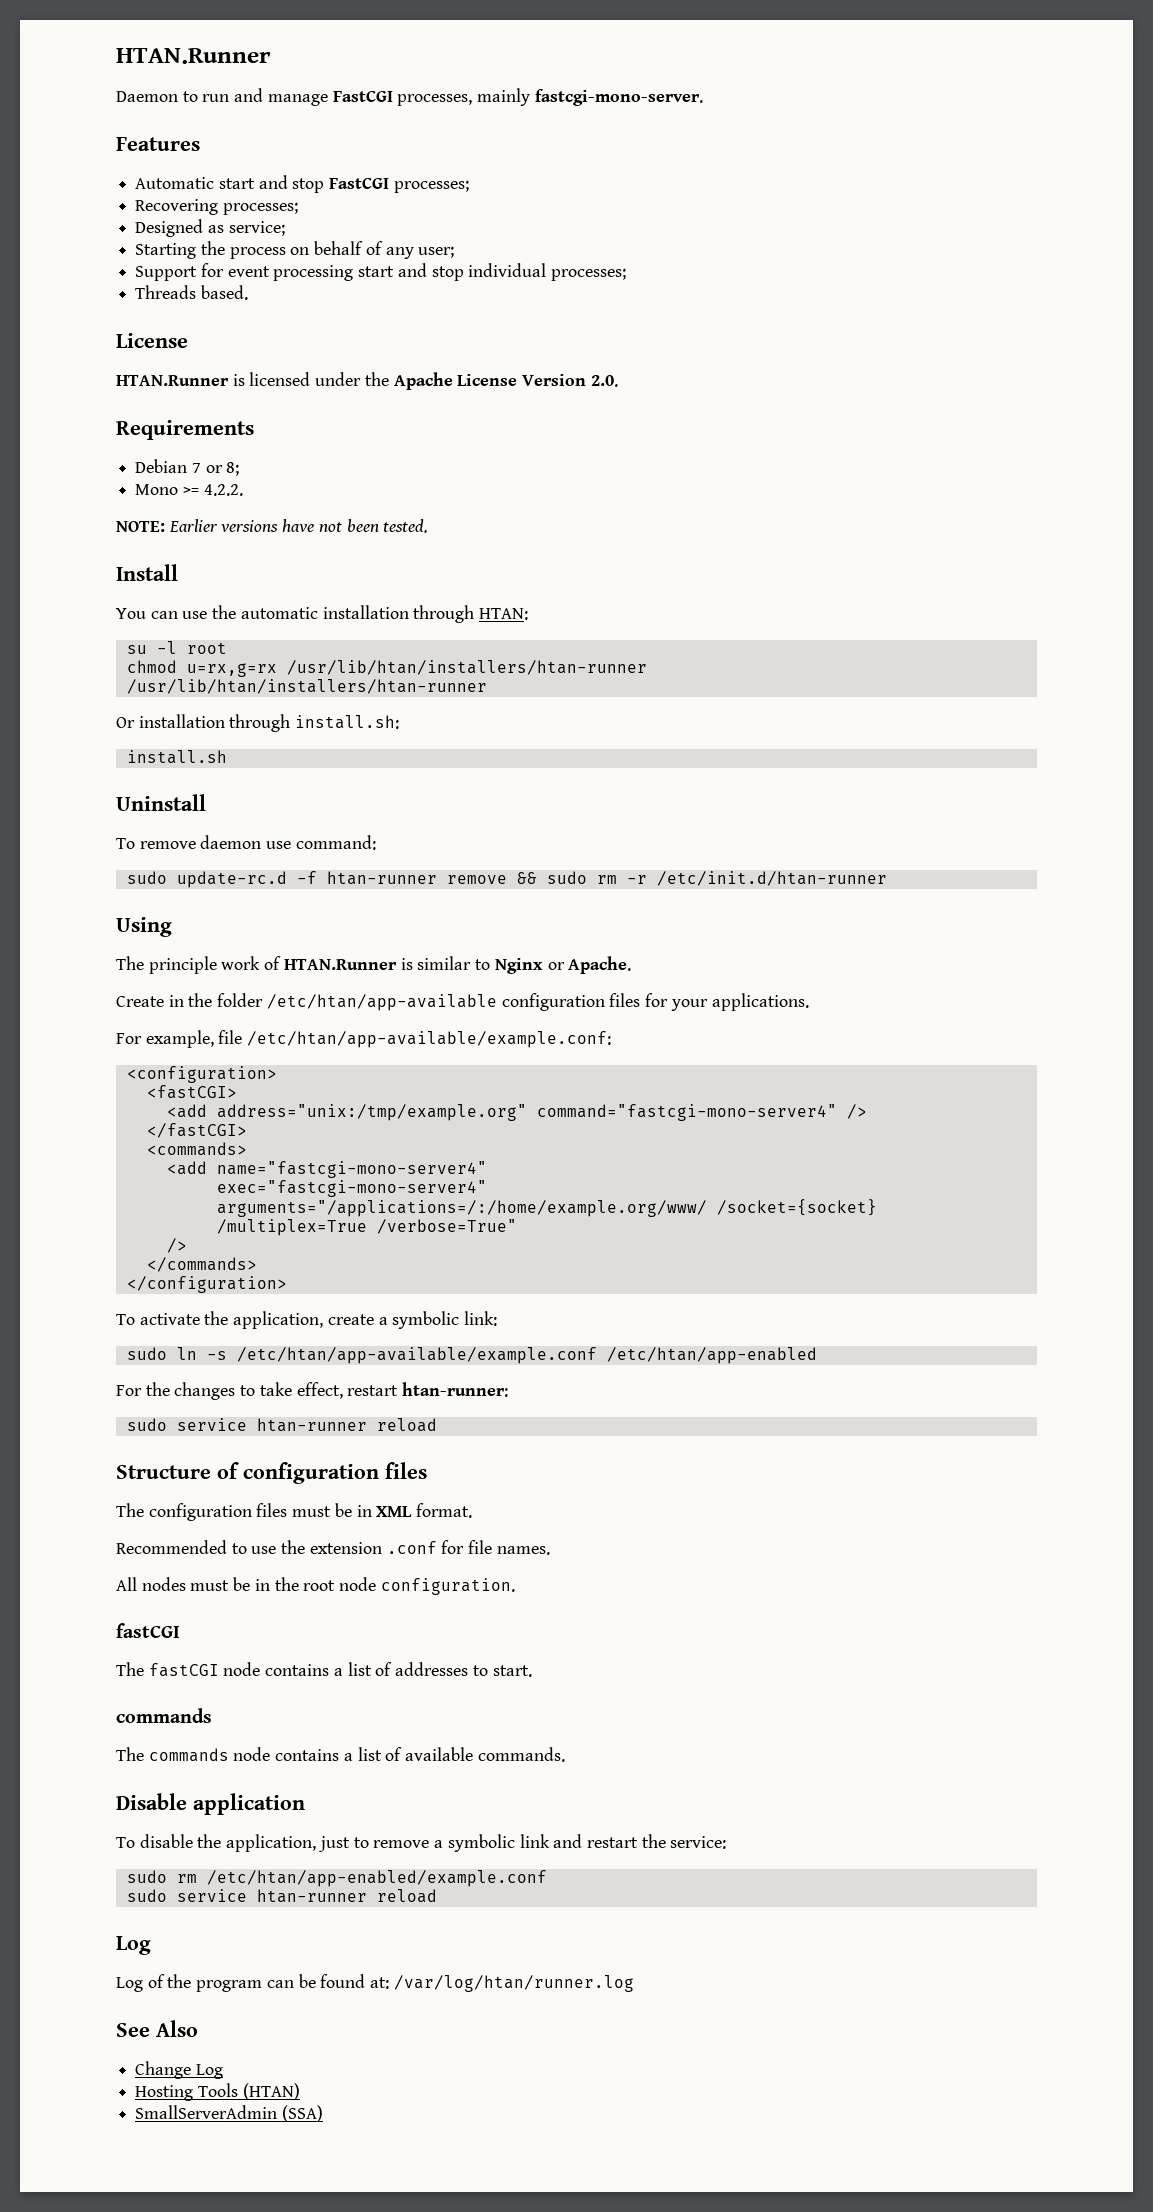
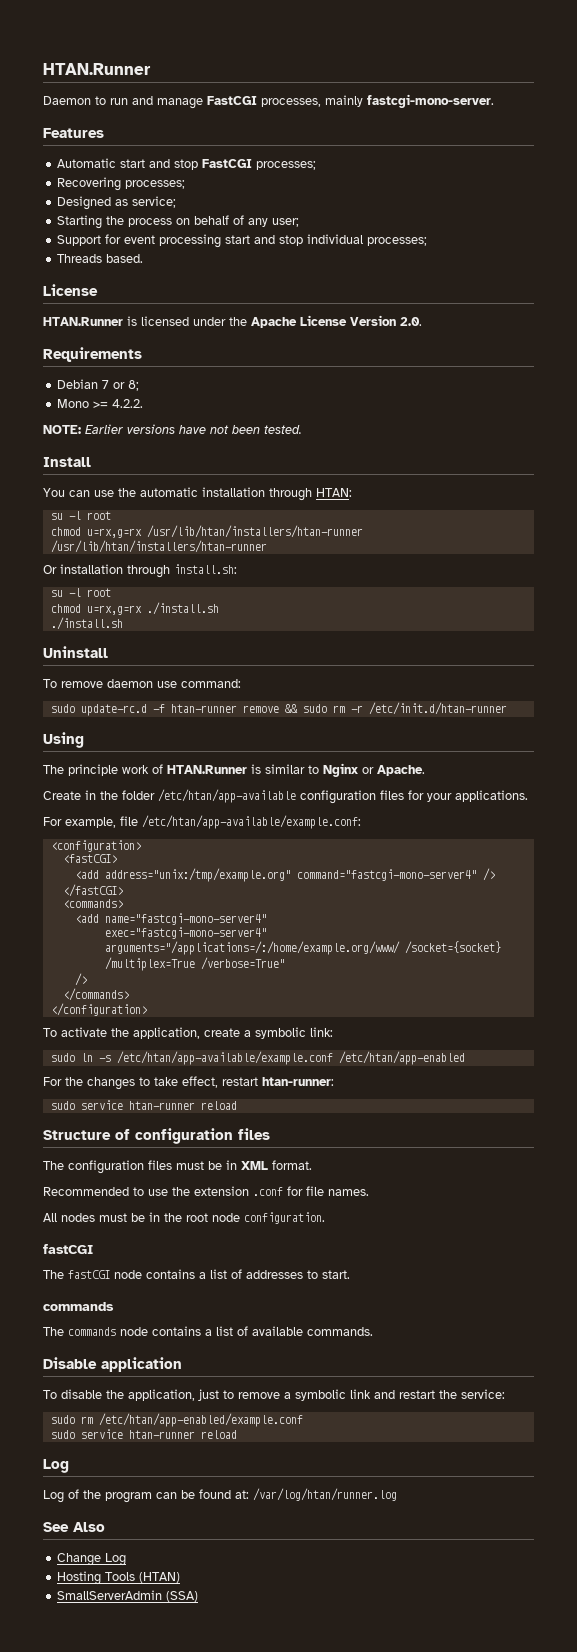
  Or installation through install.sh:
- install.sh
+ su -l root
+ chmod u=rx,g=rx ./install.sh
+ ./install.sh

